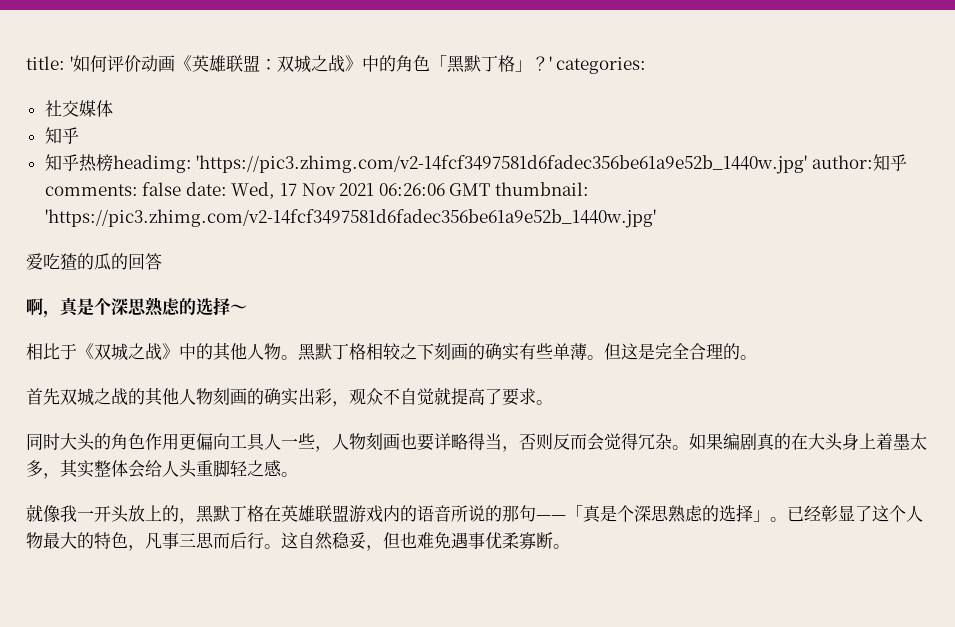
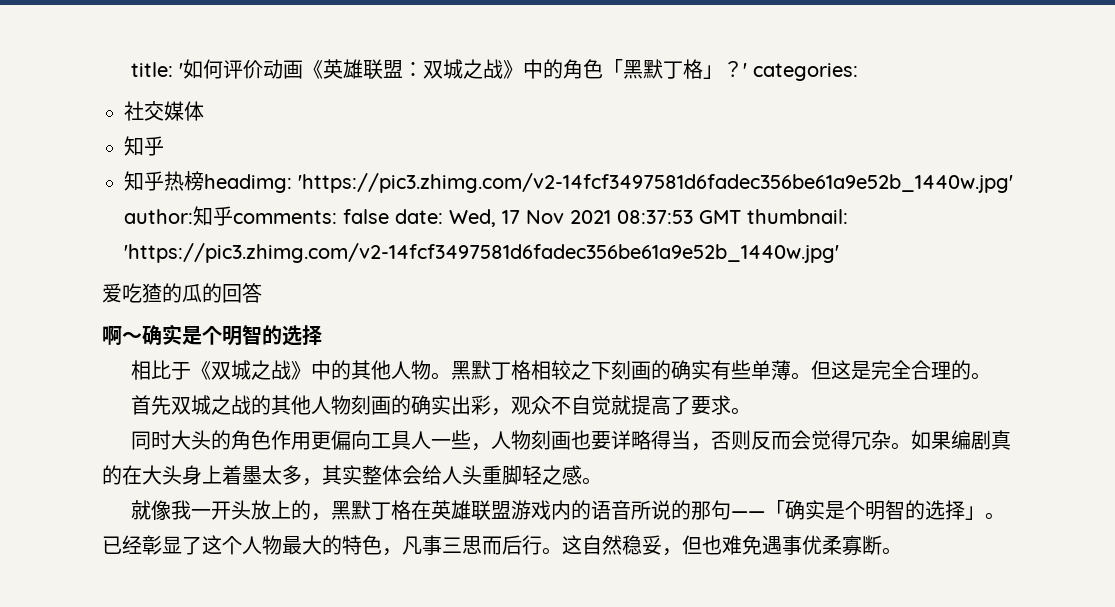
- 知乎热榜headimg: 'https://pic3.zhimg.com/v2-14fcf3497581d6fadec356be61a9e52b_1440w.jpg' author:知乎comments: false date: Wed, 17 Nov 2021 06:26:06 GMT thumbnail: 'https://pic3.zhimg.com/v2-14fcf3497581d6fadec356be61a9e52b_1440w.jpg'
+ 知乎热榜headimg: 'https://pic3.zhimg.com/v2-14fcf3497581d6fadec356be61a9e52b_1440w.jpg' author:知乎comments: false date: Wed, 17 Nov 2021 08:37:53 GMT thumbnail: 'https://pic3.zhimg.com/v2-14fcf3497581d6fadec356be61a9e52b_1440w.jpg'
- 啊，真是个深思熟虑的选择～
+ 啊～确实是个明智的选择
- 就像我一开头放上的，黑默丁格在英雄联盟游戏内的语音所说的那句——「真是个深思熟虑的选择」。
+ 就像我一开头放上的，黑默丁格在英雄联盟游戏内的语音所说的那句——「确实是个明智的选择」。

